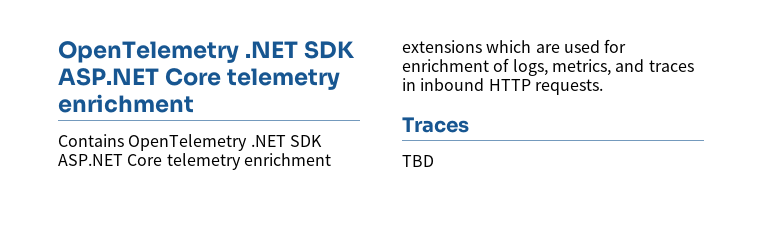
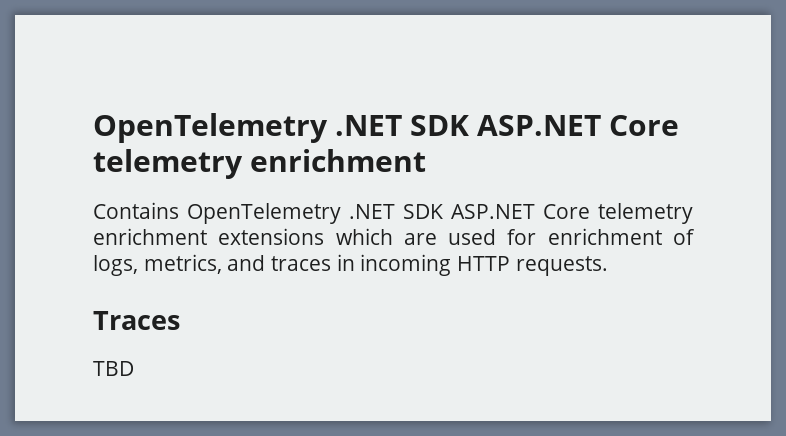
- Contains OpenTelemetry .NET SDK ASP.NET Core telemetry enrichment extensions which are used for enrichment of logs, metrics, and traces in inbound HTTP requests.
+ Contains OpenTelemetry .NET SDK ASP.NET Core telemetry enrichment extensions which are used for enrichment of logs, metrics, and traces in incoming HTTP requests.

